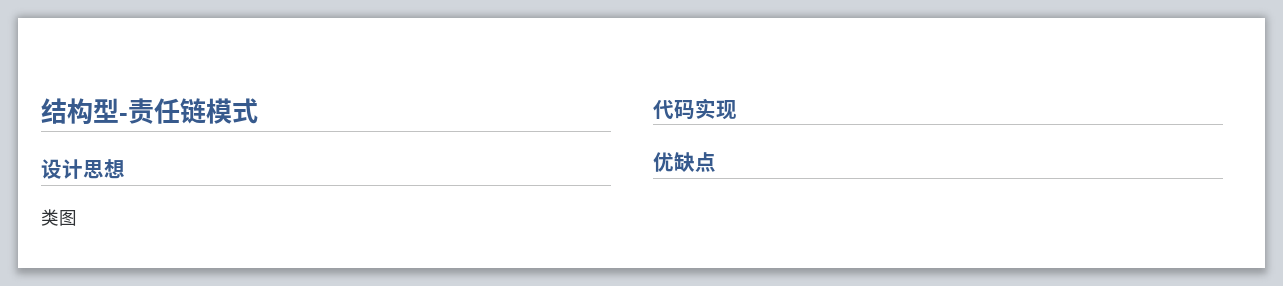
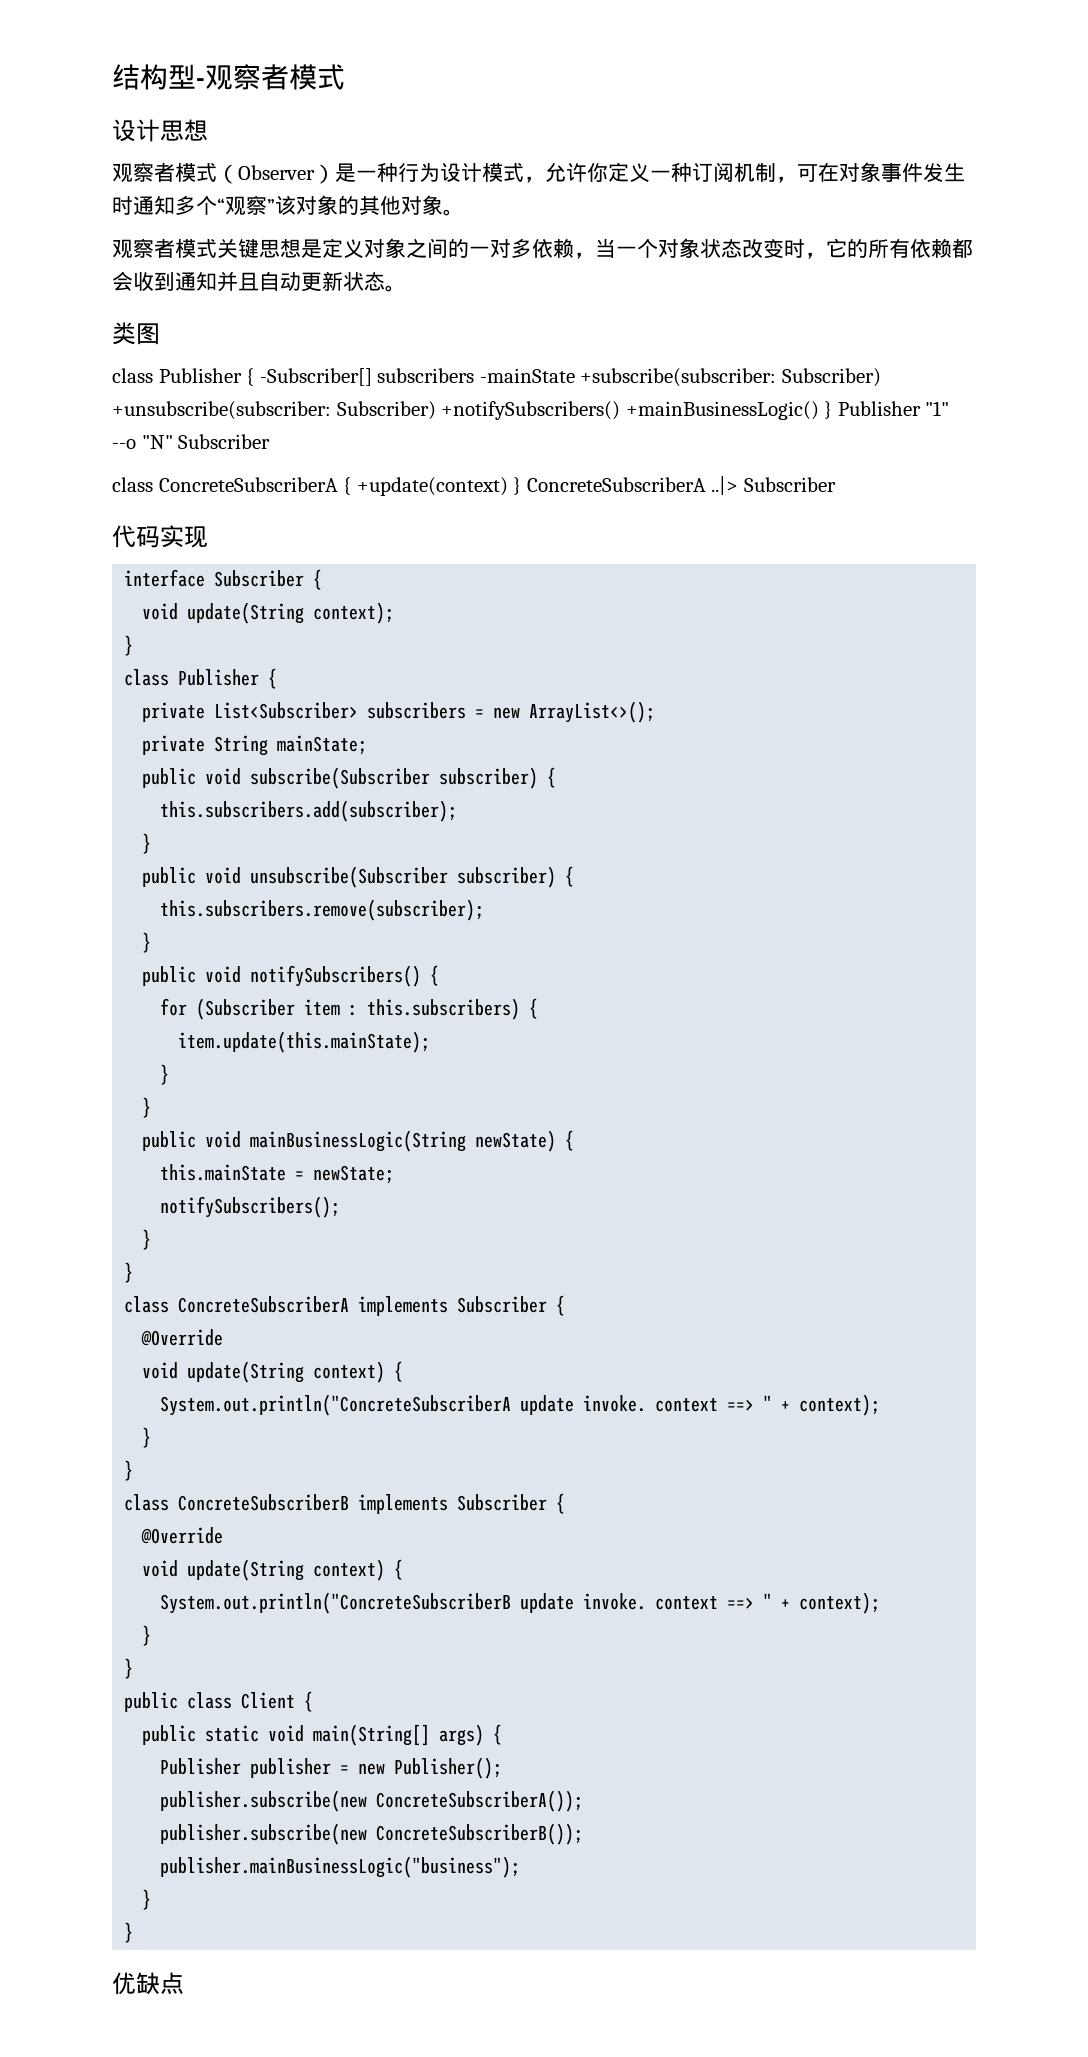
- 结构型-责任链模式
+ 结构型-观察者模式
+ 观察者模式（Observer）是一种行为设计模式，允许你定义一种订阅机制，可在对象事件发生时通知多个“观察”该对象的其他对象。
+ 观察者模式关键思想是定义对象之间的一对多依赖，当一个对象状态改变时，它的所有依赖都会收到通知并且自动更新状态。
  类图
+ class Publisher { -Subscriber[] subscribers -mainState +subscribe(subscriber: Subscriber) +unsubscribe(subscriber: Subscriber) +notifySubscribers() +mainBusinessLogic() } Publisher "1" --o "N" Subscriber
+ class ConcreteSubscriberA { +update(context) } ConcreteSubscriberA ..|> Subscriber
  代码实现
+ interface Subscriber {
+ void update(String context);
+ }
+ class Publisher {
+ private List<Subscriber> subscribers = new ArrayList<>();
+ private String mainState;
+ public void subscribe(Subscriber subscriber) {
+ this.subscribers.add(subscriber);
+ }
+ public void unsubscribe(Subscriber subscriber) {
+ this.subscribers.remove(subscriber);
+ }
+ public void notifySubscribers() {
+ for (Subscriber item : this.subscribers) {
+ item.update(this.mainState);
+ }
+ }
+ public void mainBusinessLogic(String newState) {
+ this.mainState = newState;
+ notifySubscribers();
+ }
+ }
+ class ConcreteSubscriberA implements Subscriber {
+ @Override
+ void update(String context) {
+ System.out.println("ConcreteSubscriberA update invoke. context ==> " + context);
+ }
+ }
+ class ConcreteSubscriberB implements Subscriber {
+ @Override
+ void update(String context) {
+ System.out.println("ConcreteSubscriberB update invoke. context ==> " + context);
+ }
+ }
+ public class Client {
+ public static void main(String[] args) {
+ Publisher publisher = new Publisher();
+ publisher.subscribe(new ConcreteSubscriberA());
+ publisher.subscribe(new ConcreteSubscriberB());
+ publisher.mainBusinessLogic("business");
+ }
+ }

